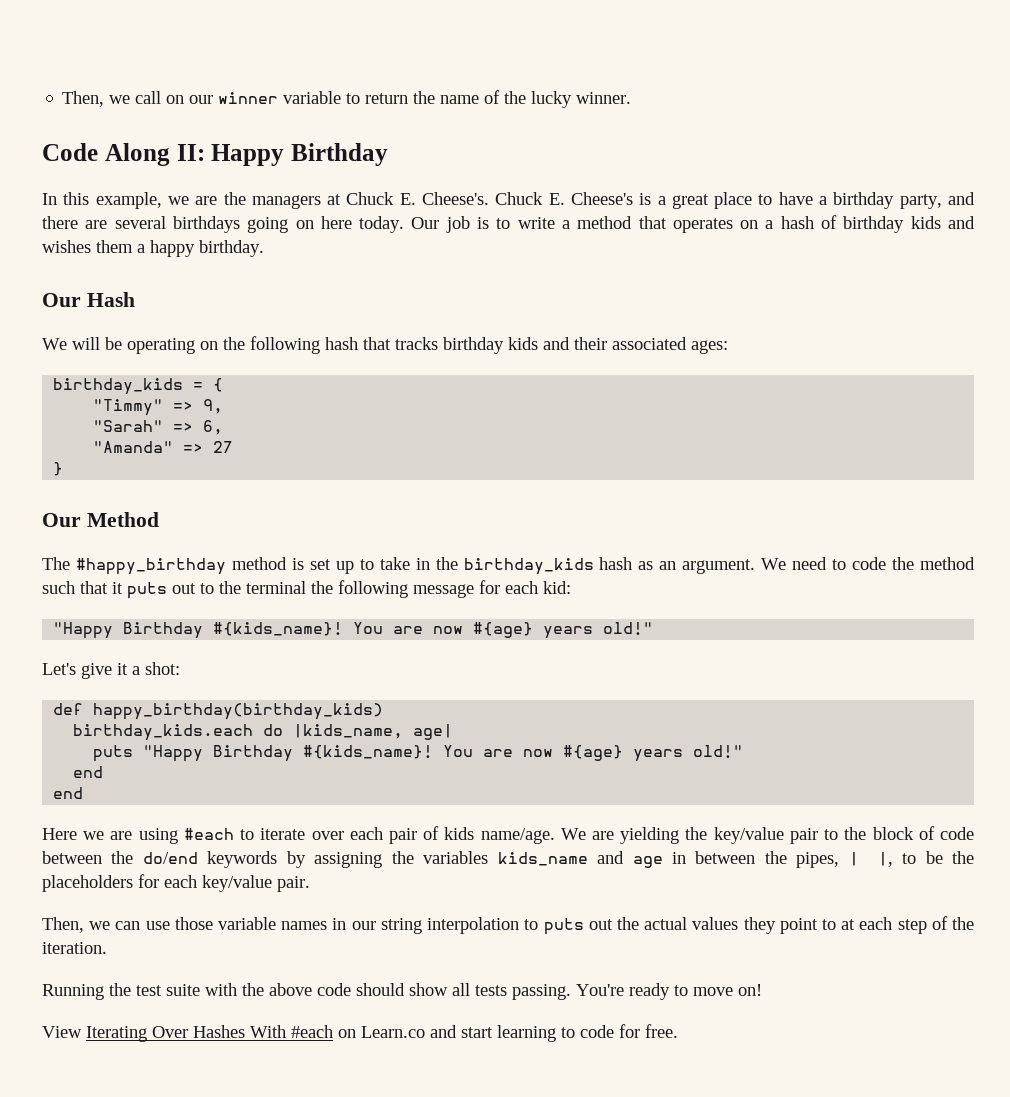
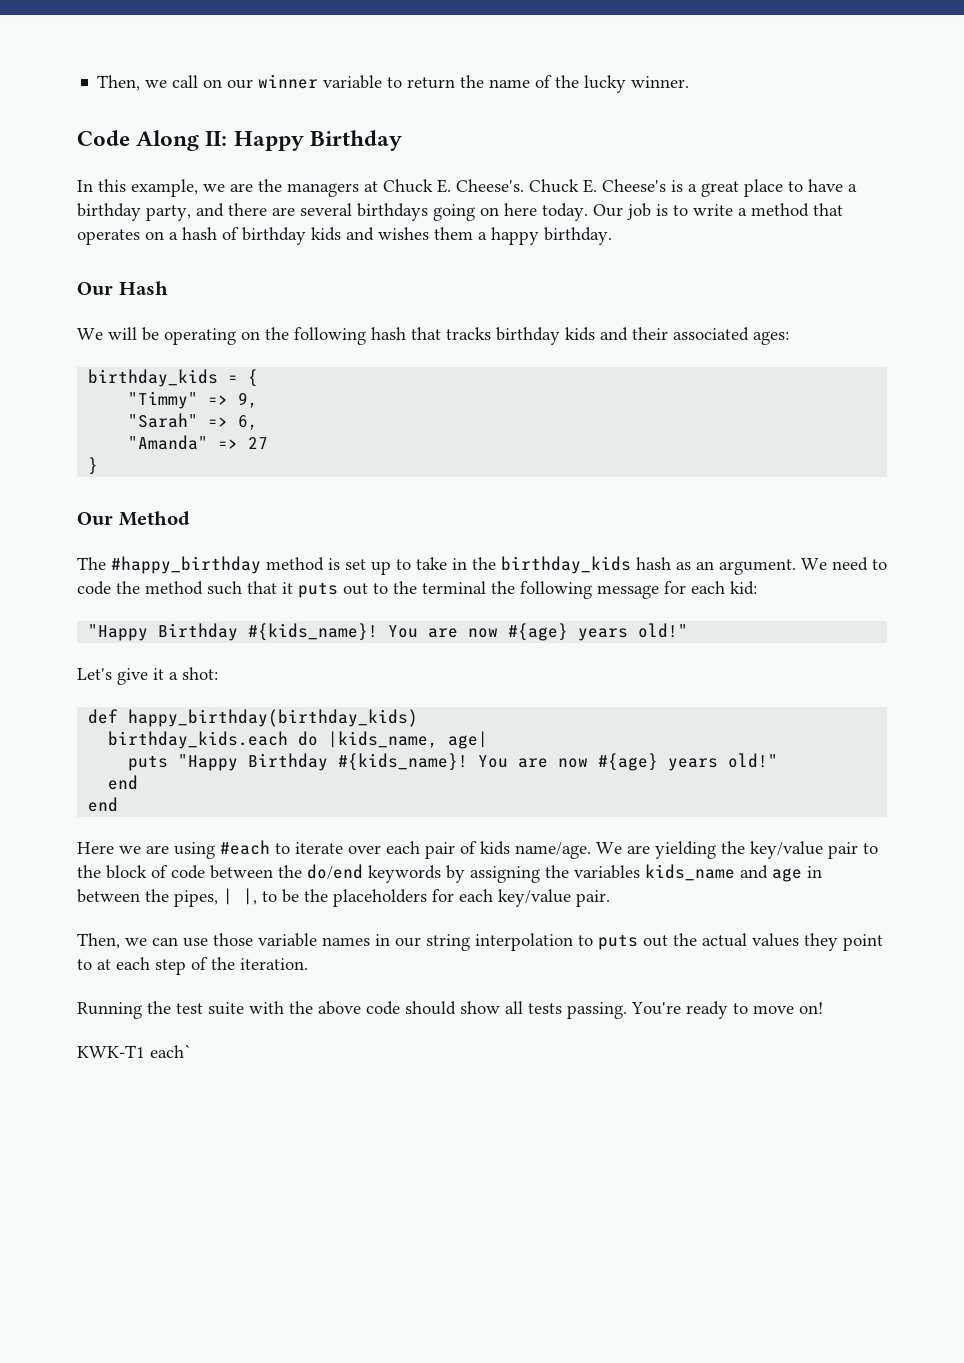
- View Iterating Over Hashes With #each on Learn.co and start learning to code for free.
+ KWK-T1 each`

